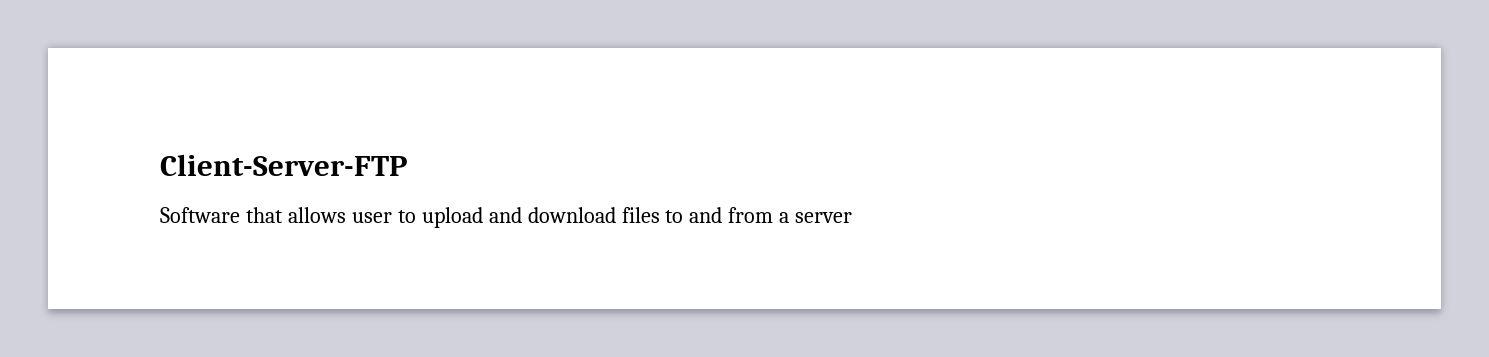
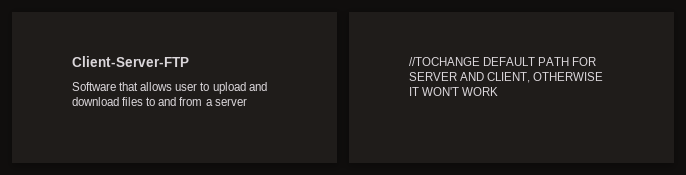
- Software that allows user to upload and download files to and from a server
+ Software that allows user to upload and download files to and from a server //TOCHANGE DEFAULT PATH FOR SERVER AND CLIENT, OTHERWISE IT WON'T WORK

